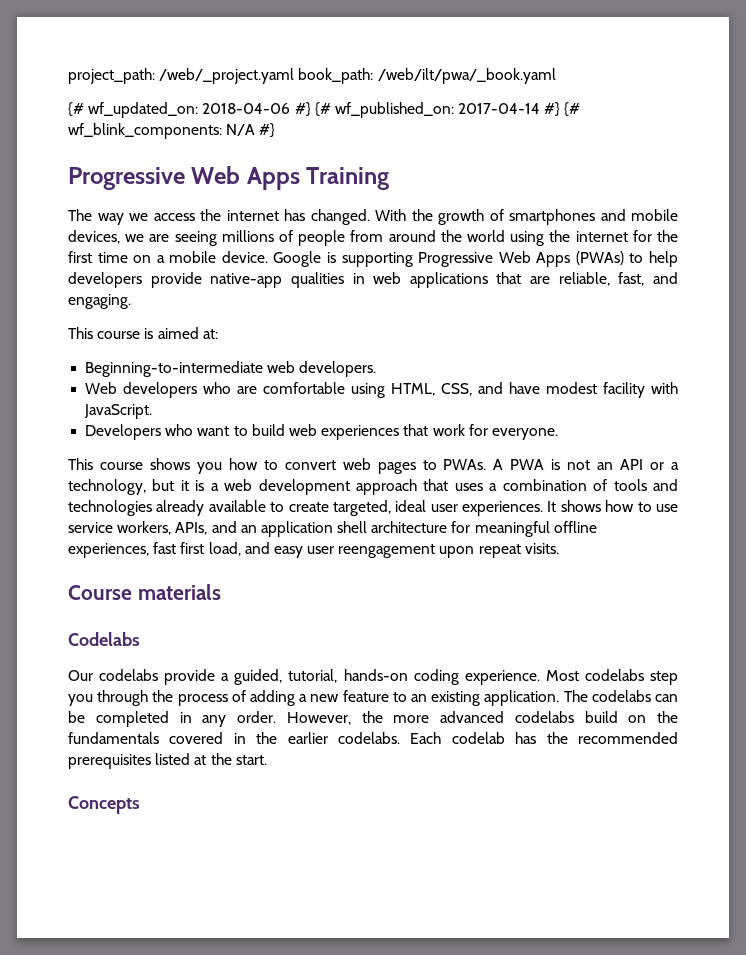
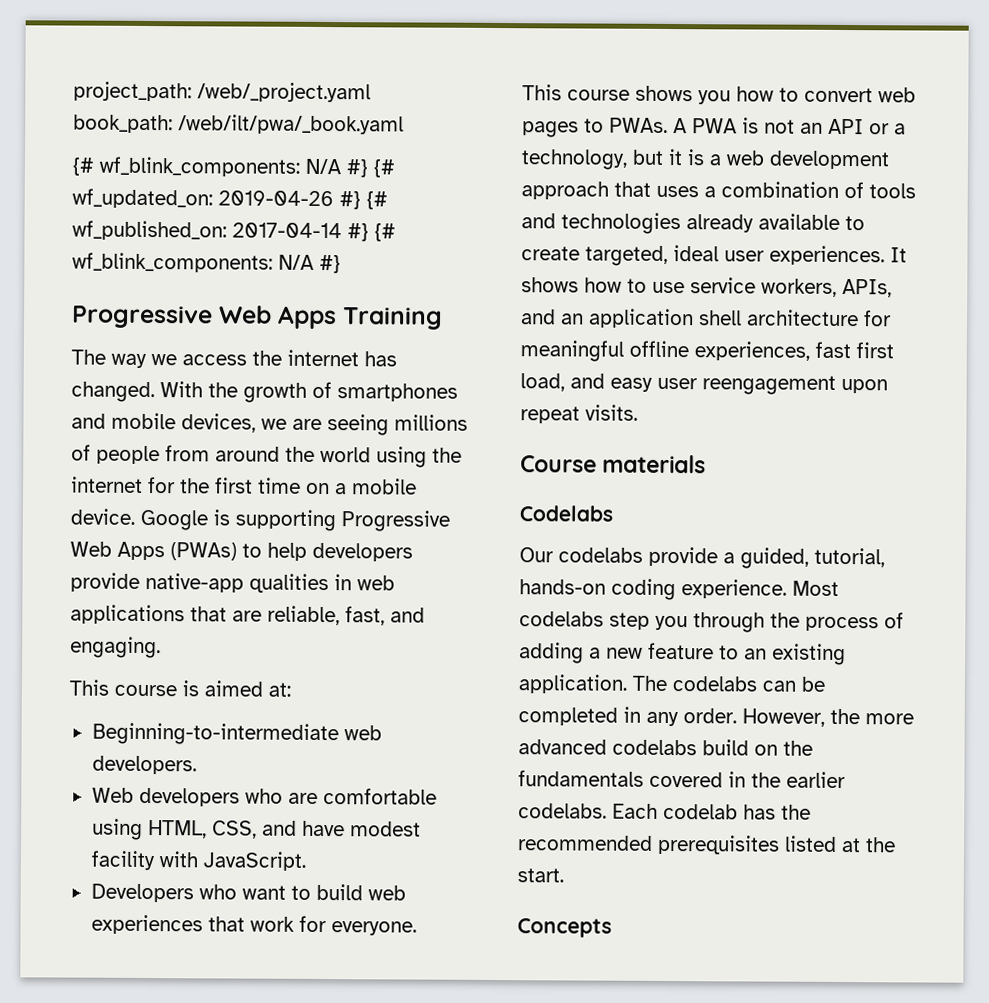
- {# wf_updated_on: 2018-04-06 #} {# wf_published_on: 2017-04-14 #} {# wf_blink_components: N/A #}
+ {# wf_blink_components: N/A #} {# wf_updated_on: 2019-04-26 #} {# wf_published_on: 2017-04-14 #} {# wf_blink_components: N/A #}

